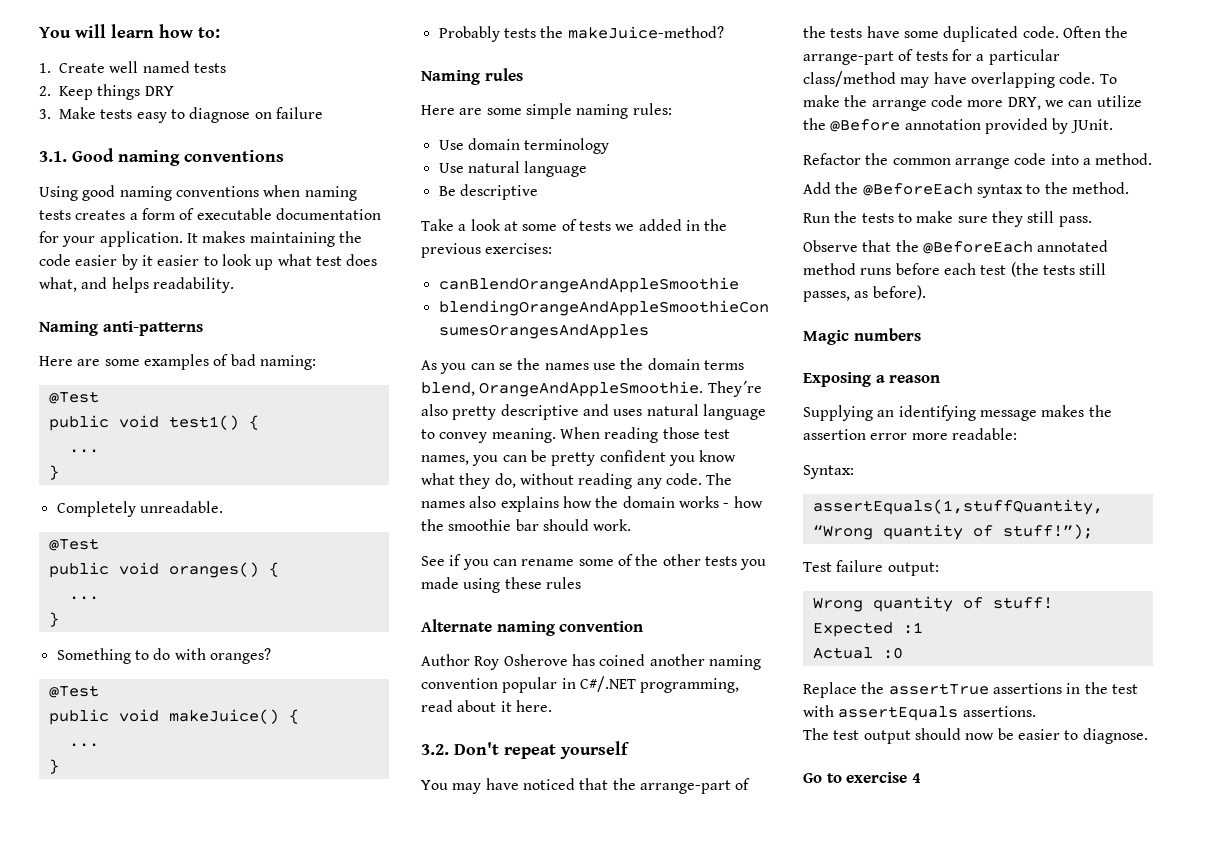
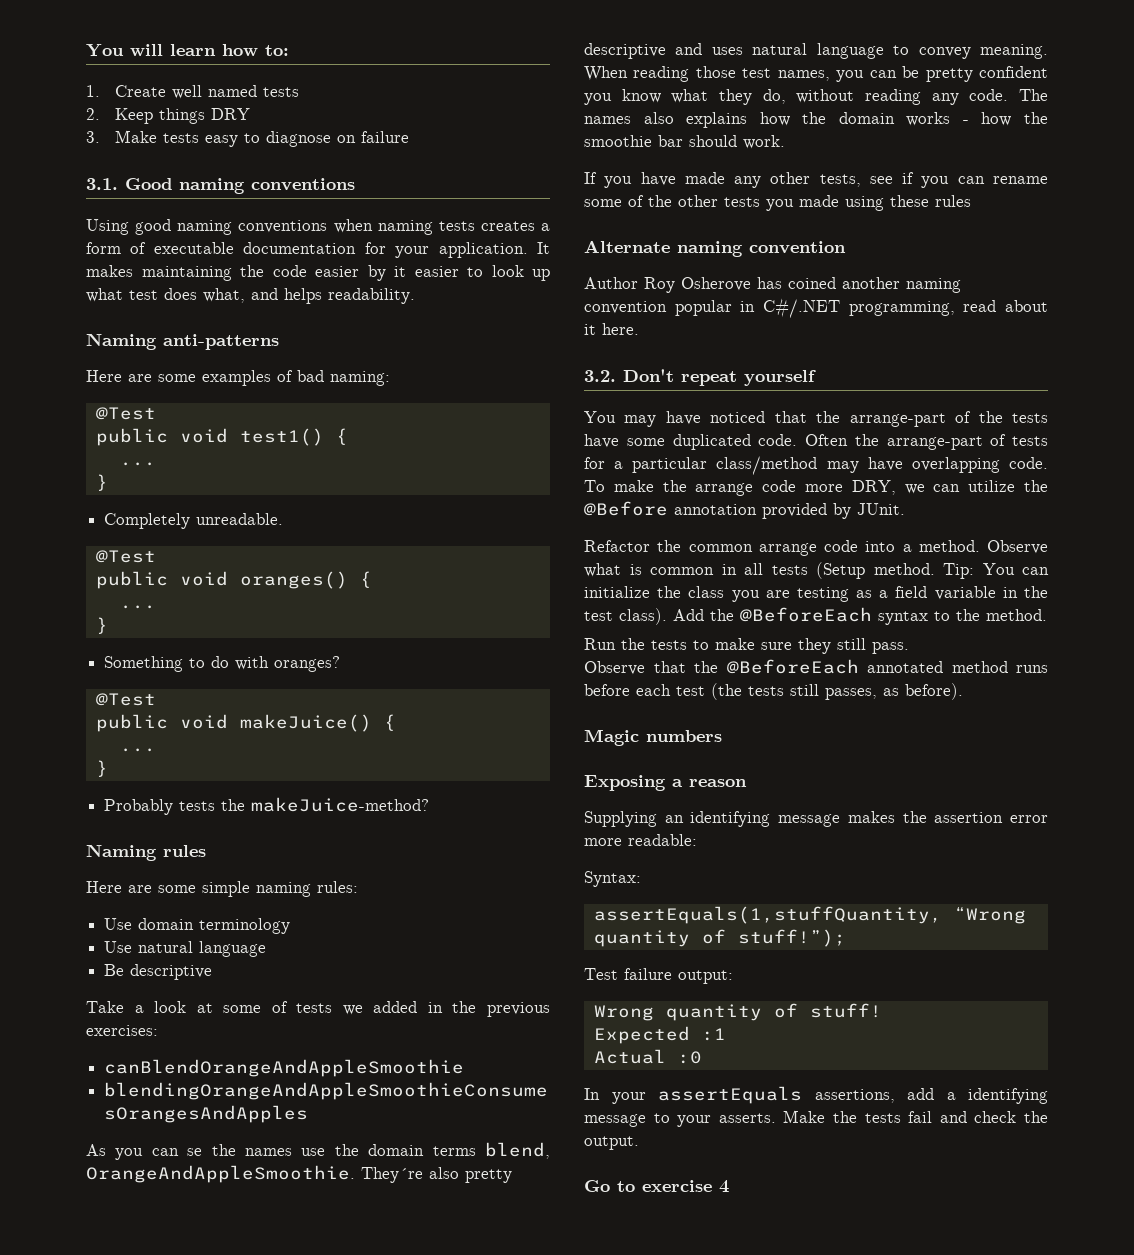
- See if you can rename some of the other tests you made using these rules
+ If you have made any other tests, see if you can rename some of the other tests you made using these rules
- Refactor the common arrange code into a method.
- Add the @BeforeEach syntax to the method.
+ Refactor the common arrange code into a method. Observe what is common in all tests (Setup method. Tip: You can initialize the class you are testing as a field variable in the test class). Add the @BeforeEach syntax to the method.
- Replace the assertTrue assertions in the test with assertEquals assertions.
- The test output should now be easier to diagnose.
+ In your assertEquals assertions, add a identifying message to your asserts. Make the tests fail and check the output.

